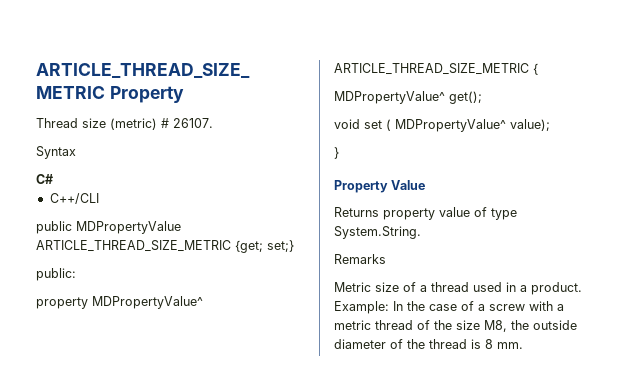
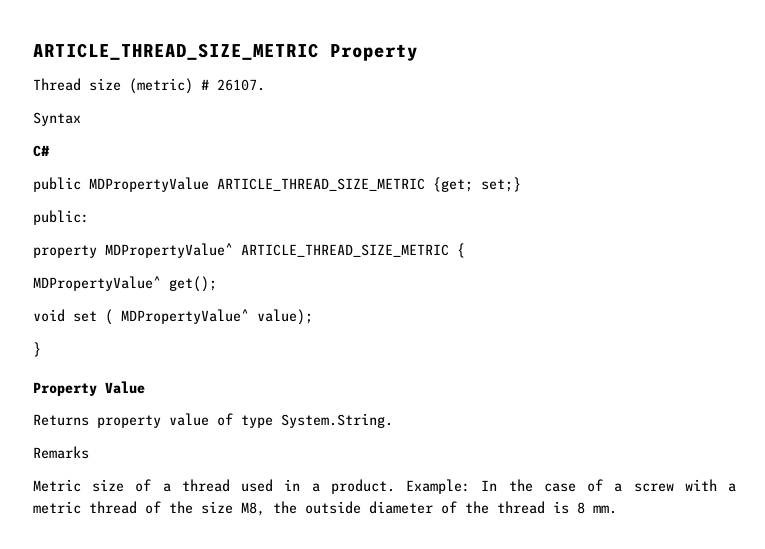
- C++/CLI

